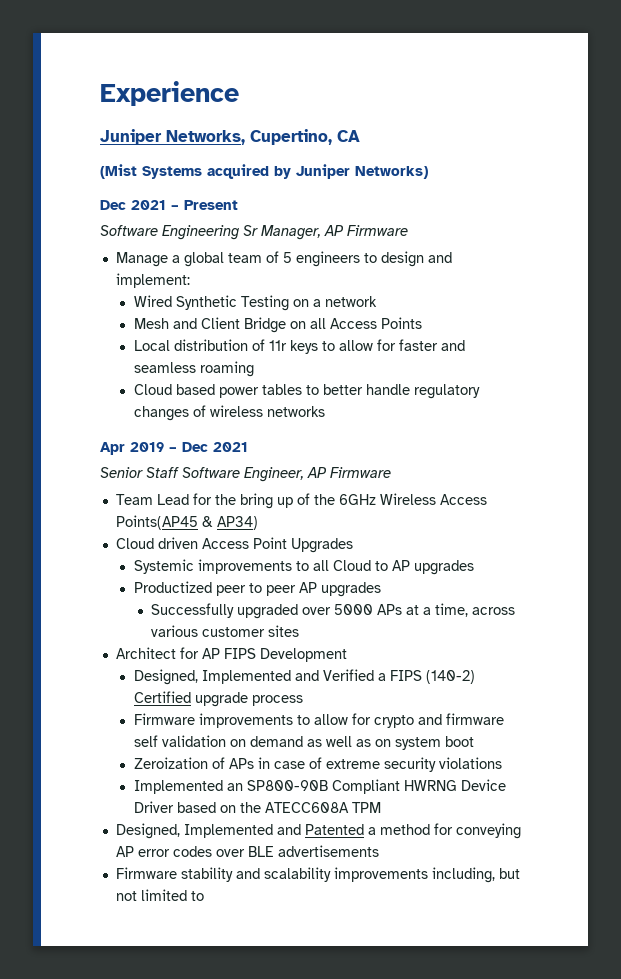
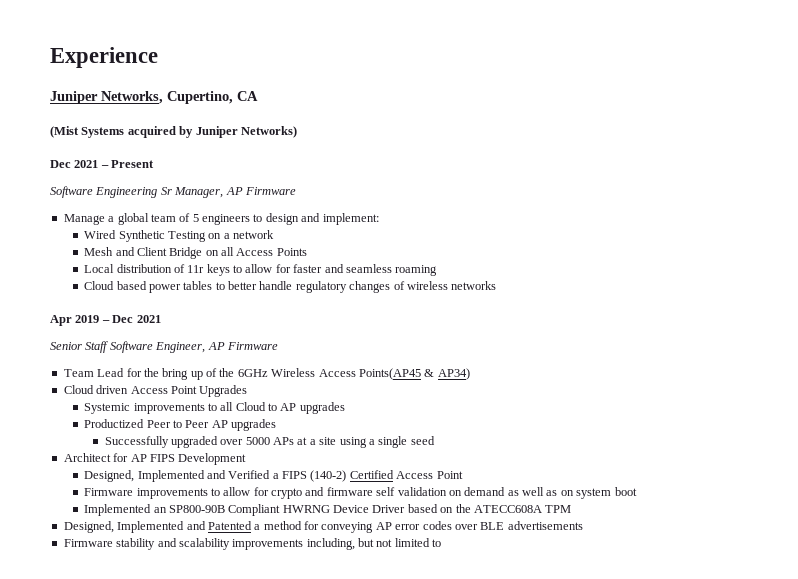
- Productized peer to peer AP upgrades
+ Productized Peer to Peer AP upgrades
- Successfully upgraded over 5000 APs at a time, across various customer sites
+ Successfully upgraded over 5000 APs at a site using a single seed
- Designed, Implemented and Verified a FIPS (140-2) Certified upgrade process
+ Designed, Implemented and Verified a FIPS (140-2) Certified Access Point
- Zeroization of APs in case of extreme security violations

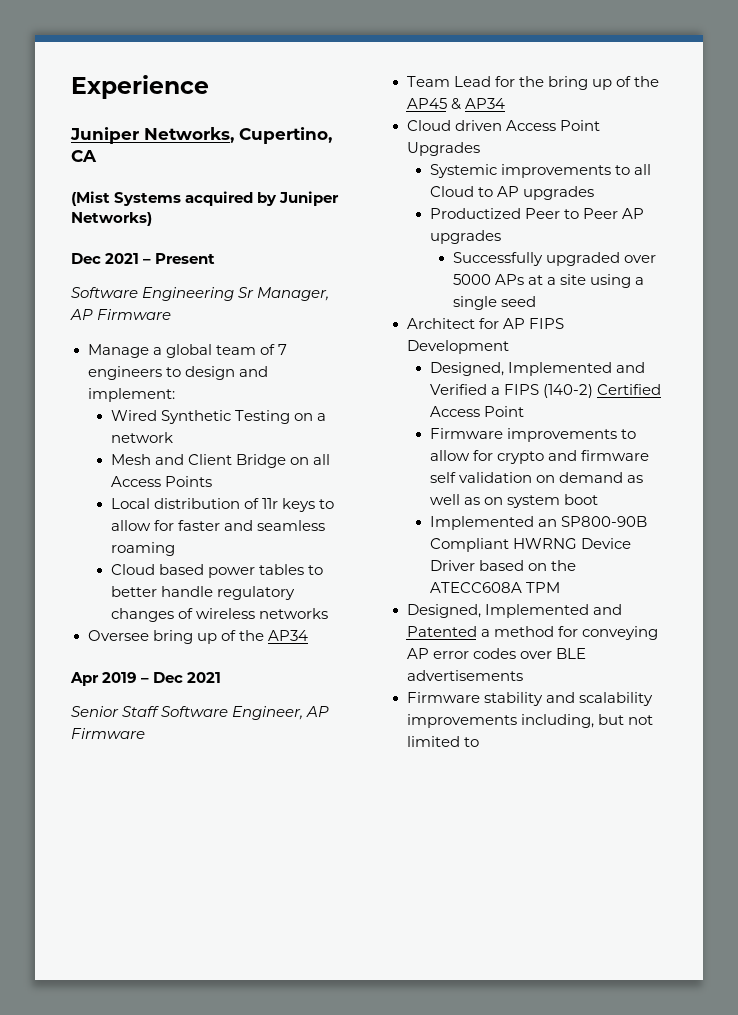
- Manage a global team of 5 engineers to design and implement:
+ Manage a global team of 7 engineers to design and implement:
+ Oversee bring up of the AP34
- Team Lead for the bring up of the 6GHz Wireless Access Points(AP45 & AP34)
+ Team Lead for the bring up of the AP45 & AP34

